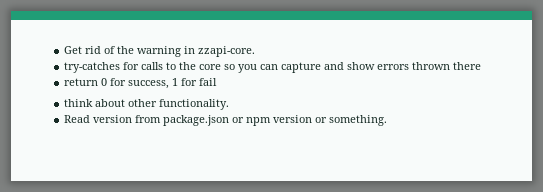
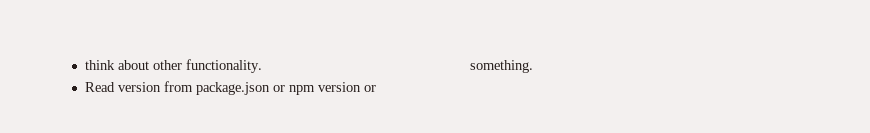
- Get rid of the warning in zzapi-core.
- try-catches for calls to the core so you can capture and show errors thrown there
- return 0 for success, 1 for fail

